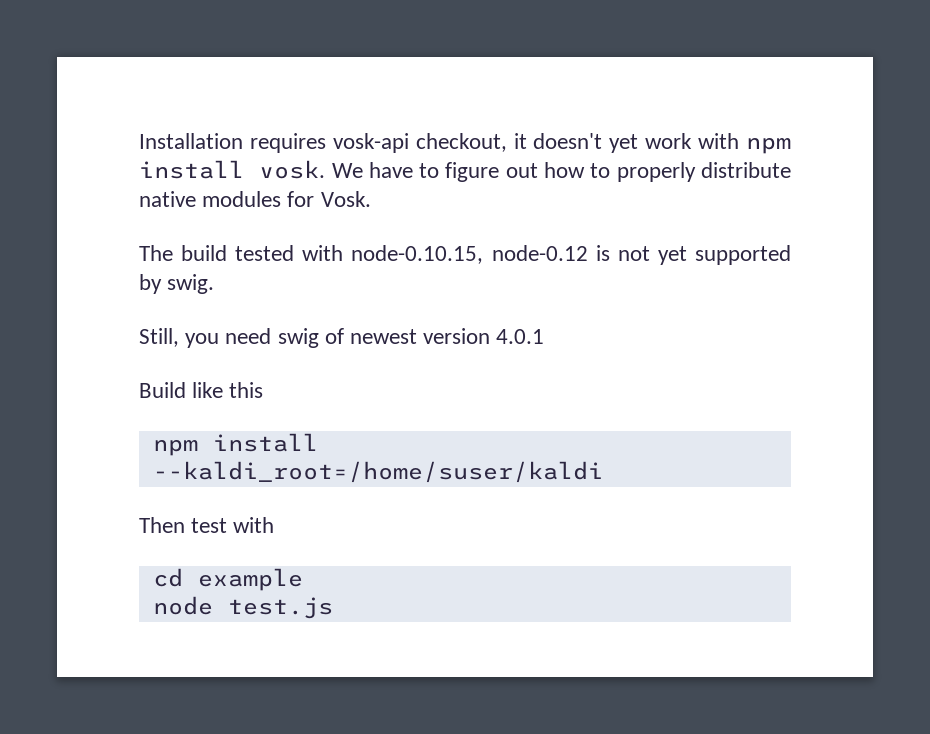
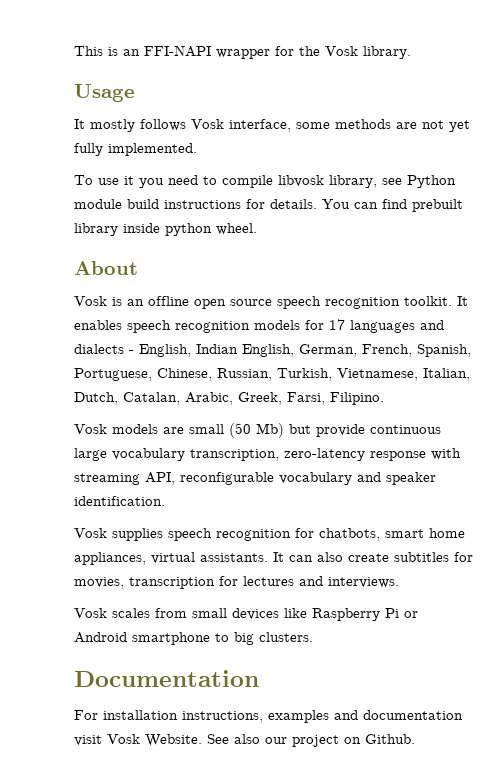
- Installation requires vosk-api checkout, it doesn't yet work with npm install vosk. We have to figure out how to properly distribute native modules for Vosk.
- The build tested with node-0.10.15, node-0.12 is not yet supported by swig.
- Still, you need swig of newest version 4.0.1
- Build like this
- npm install --kaldi_root=/home/suser/kaldi
- Then test with
- cd example
- node test.js
+ This is an FFI-NAPI wrapper for the Vosk library.
+ Usage
+ It mostly follows Vosk interface, some methods are not yet fully implemented.
+ To use it you need to compile libvosk library, see Python module build instructions for details. You can find prebuilt library inside python wheel.
+ About
+ Vosk is an offline open source speech recognition toolkit. It enables speech recognition models for 17 languages and dialects - English, Indian English, German, French, Spanish, Portuguese, Chinese, Russian, Turkish, Vietnamese, Italian, Dutch, Catalan, Arabic, Greek, Farsi, Filipino.
+ Vosk models are small (50 Mb) but provide continuous large vocabulary transcription, zero-latency response with streaming API, reconfigurable vocabulary and speaker identification.
+ Vosk supplies speech recognition for chatbots, smart home appliances, virtual assistants. It can also create subtitles for movies, transcription for lectures and interviews.
+ Vosk scales from small devices like Raspberry Pi or Android smartphone to big clusters.
+ Documentation
+ For installation instructions, examples and documentation visit Vosk Website. See also our project on Github.

